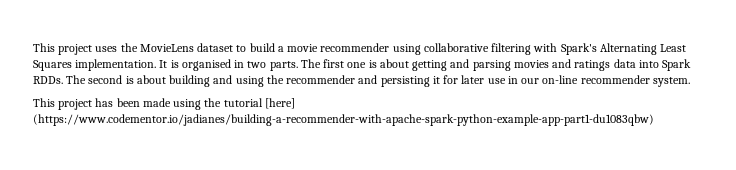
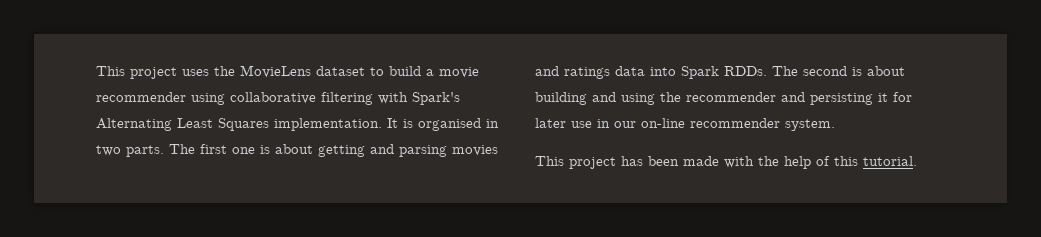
- This project has been made using the tutorial [here] (https://www.codementor.io/jadianes/building-a-recommender-with-apache-spark-python-example-app-part1-du1083qbw)
+ This project has been made with the help of this tutorial.

